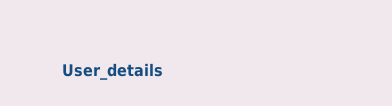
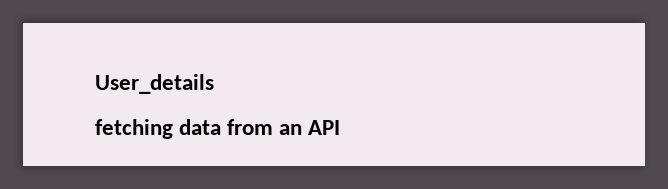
+ fetching data from an API

